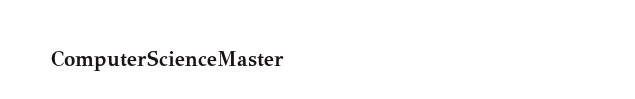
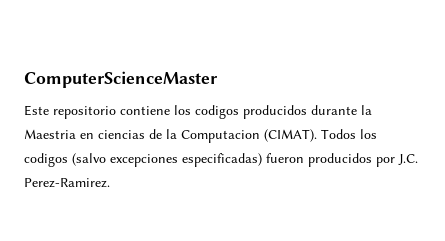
+ Este repositorio contiene los codigos producidos durante la Maestria en ciencias de la Computacion (CIMAT). Todos los codigos (salvo excepciones especificadas) fueron producidos por J.C. Perez-Ramirez.

